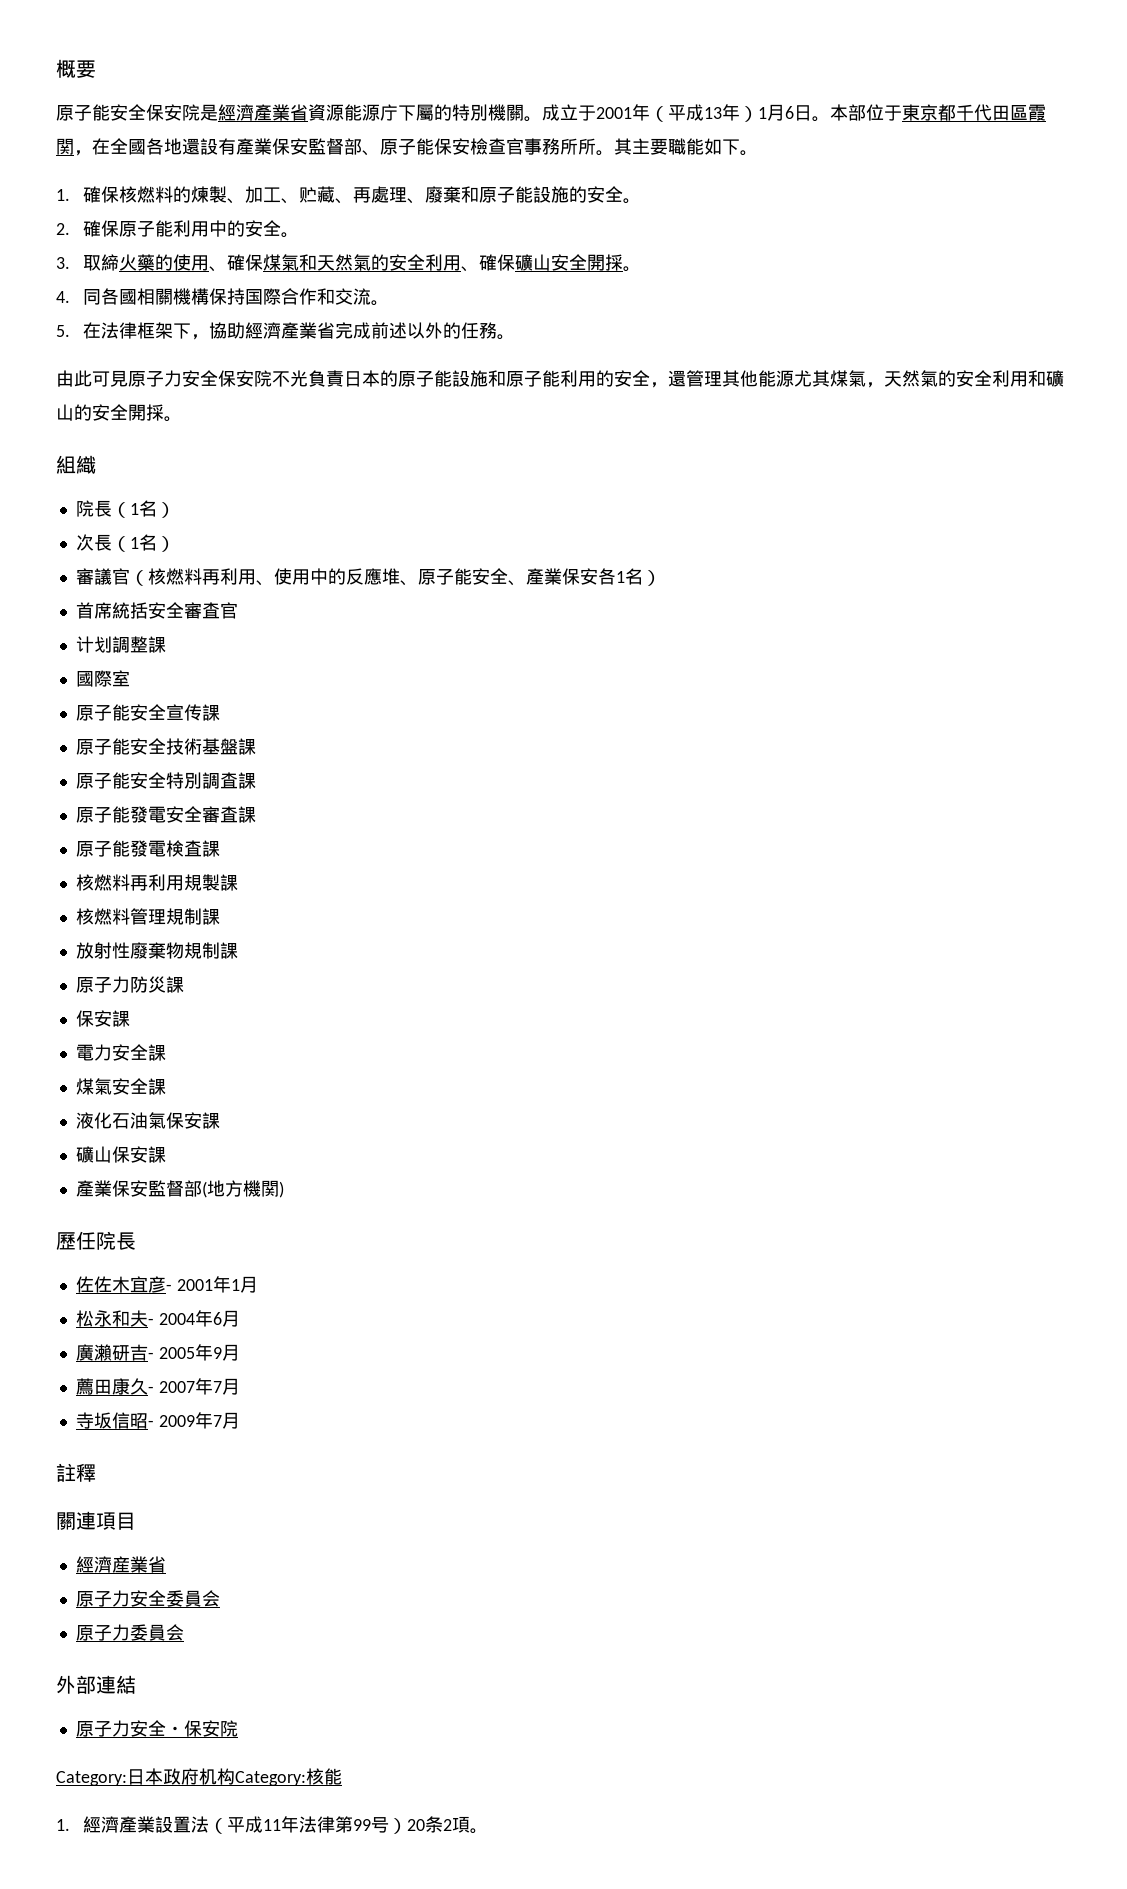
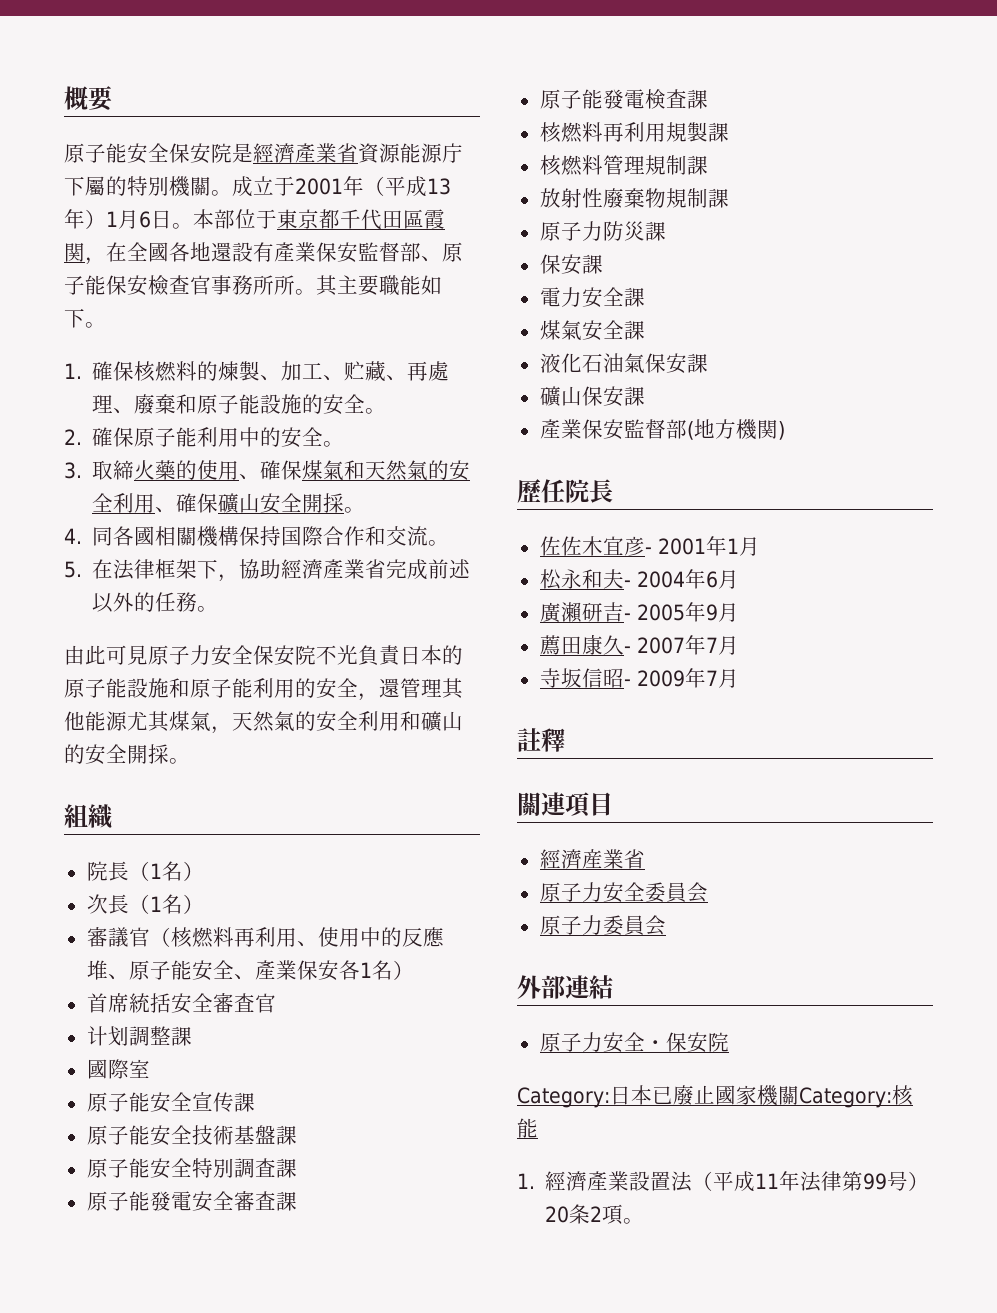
- Category:日本政府机构Category:核能
+ Category:日本已廢止國家機關Category:核能

